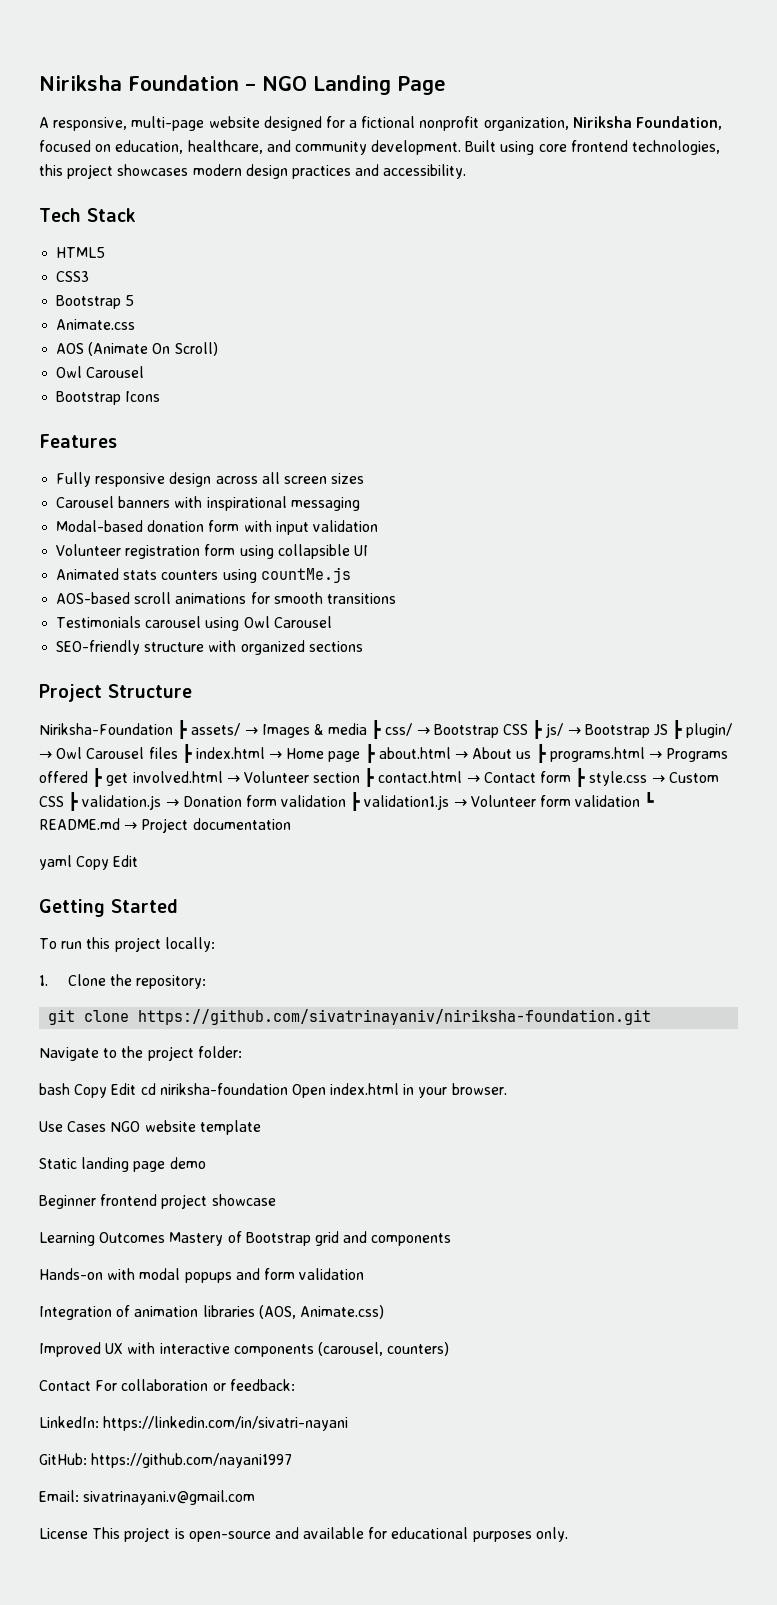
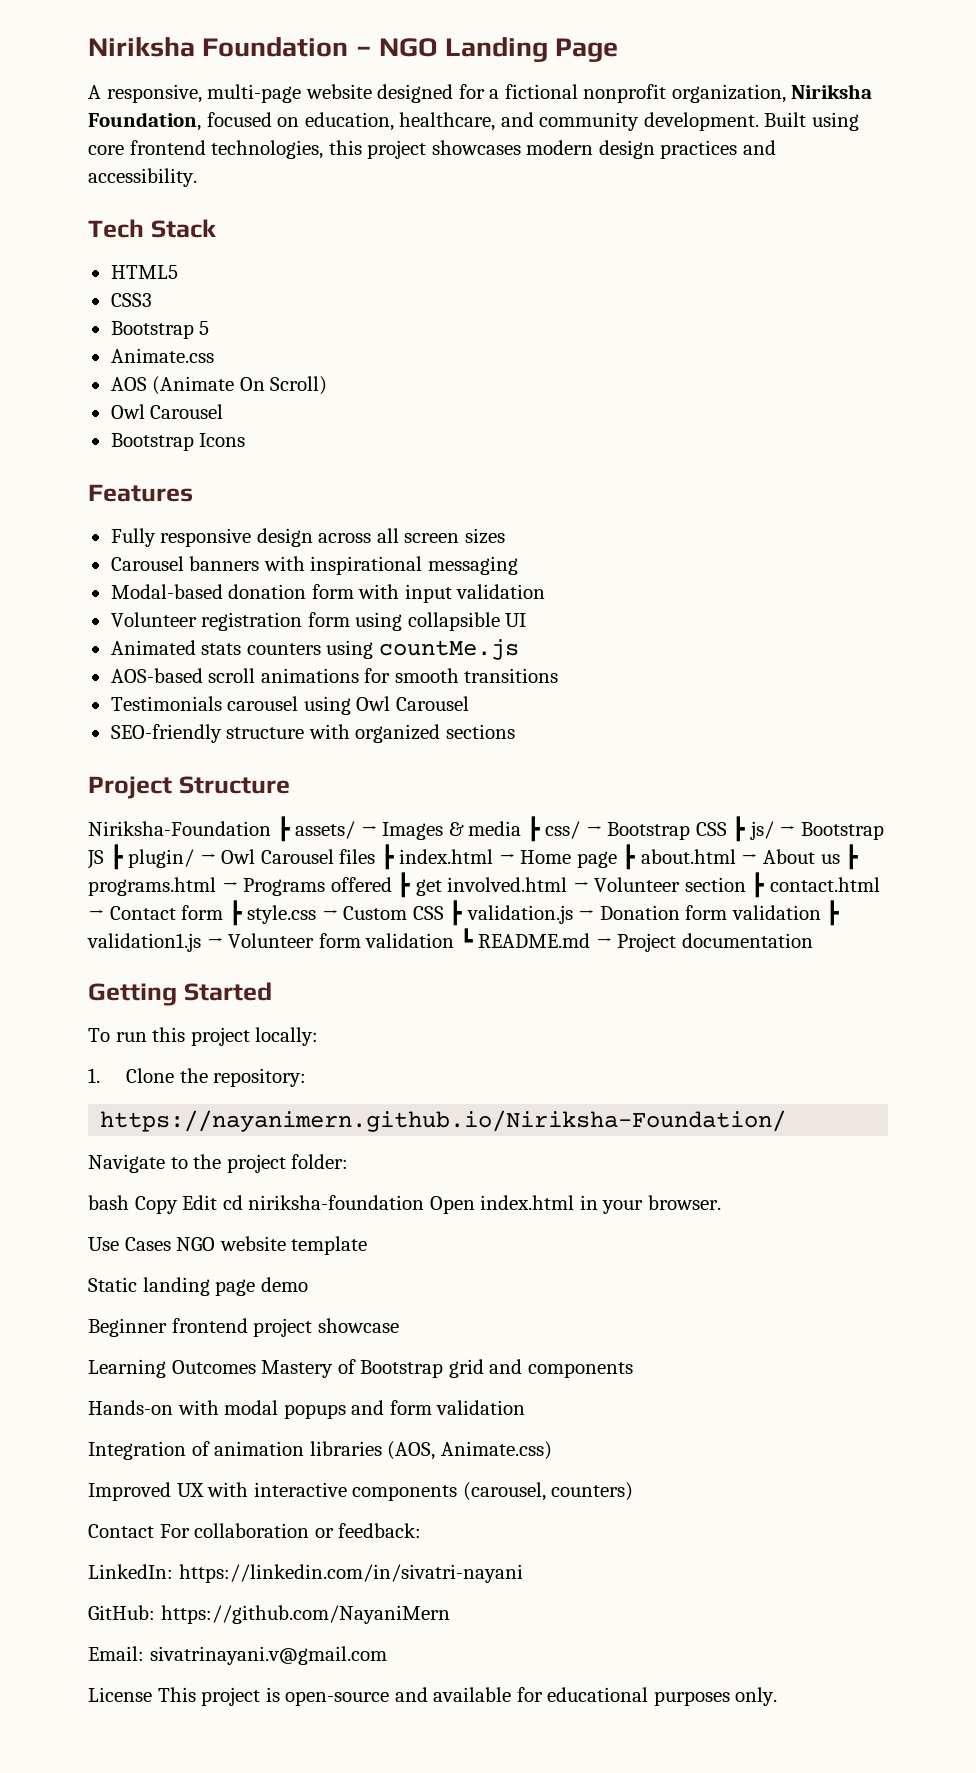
- yaml Copy Edit
- git clone https://github.com/sivatrinayaniv/niriksha-foundation.git
+ https://nayanimern.github.io/Niriksha-Foundation/
- GitHub: https://github.com/nayani1997
+ GitHub: https://github.com/NayaniMern

